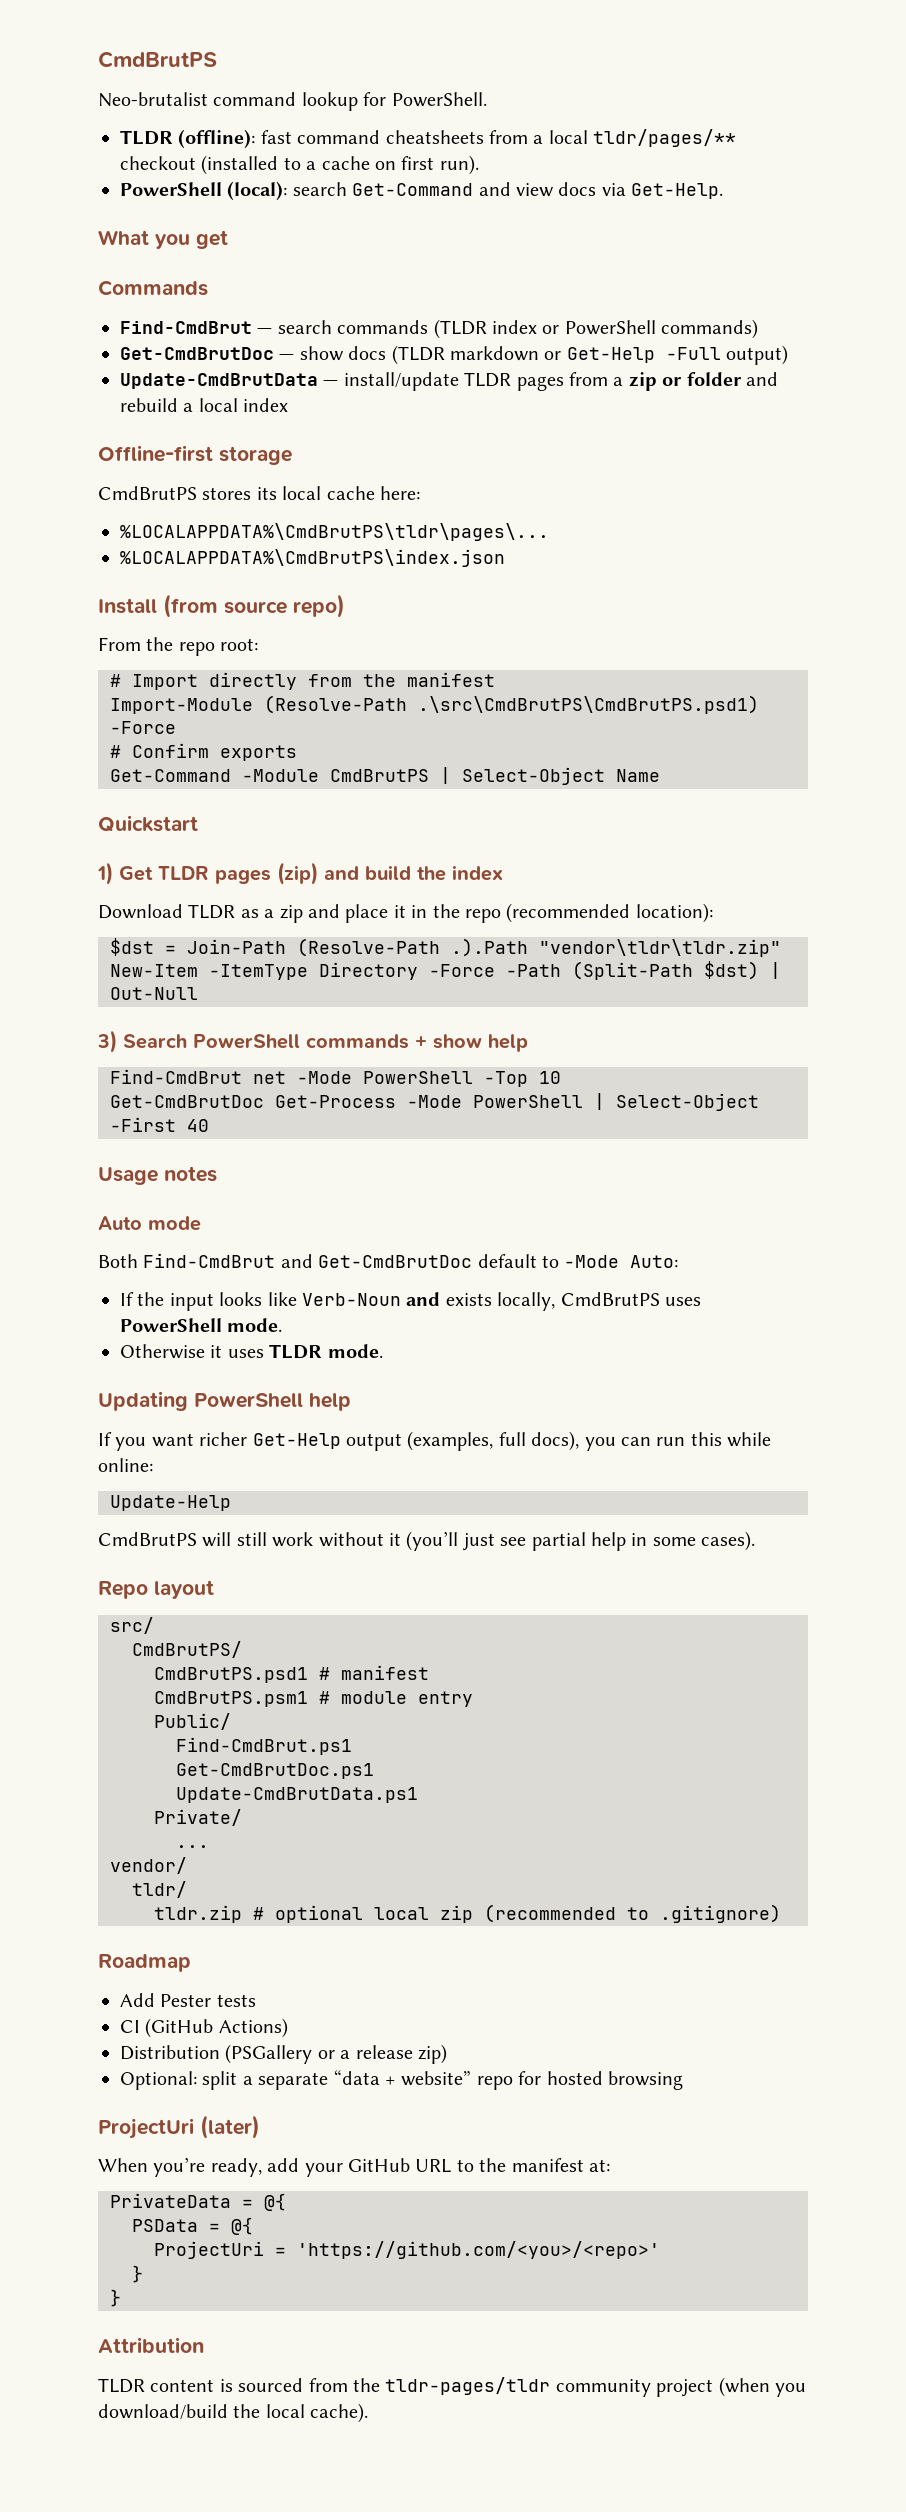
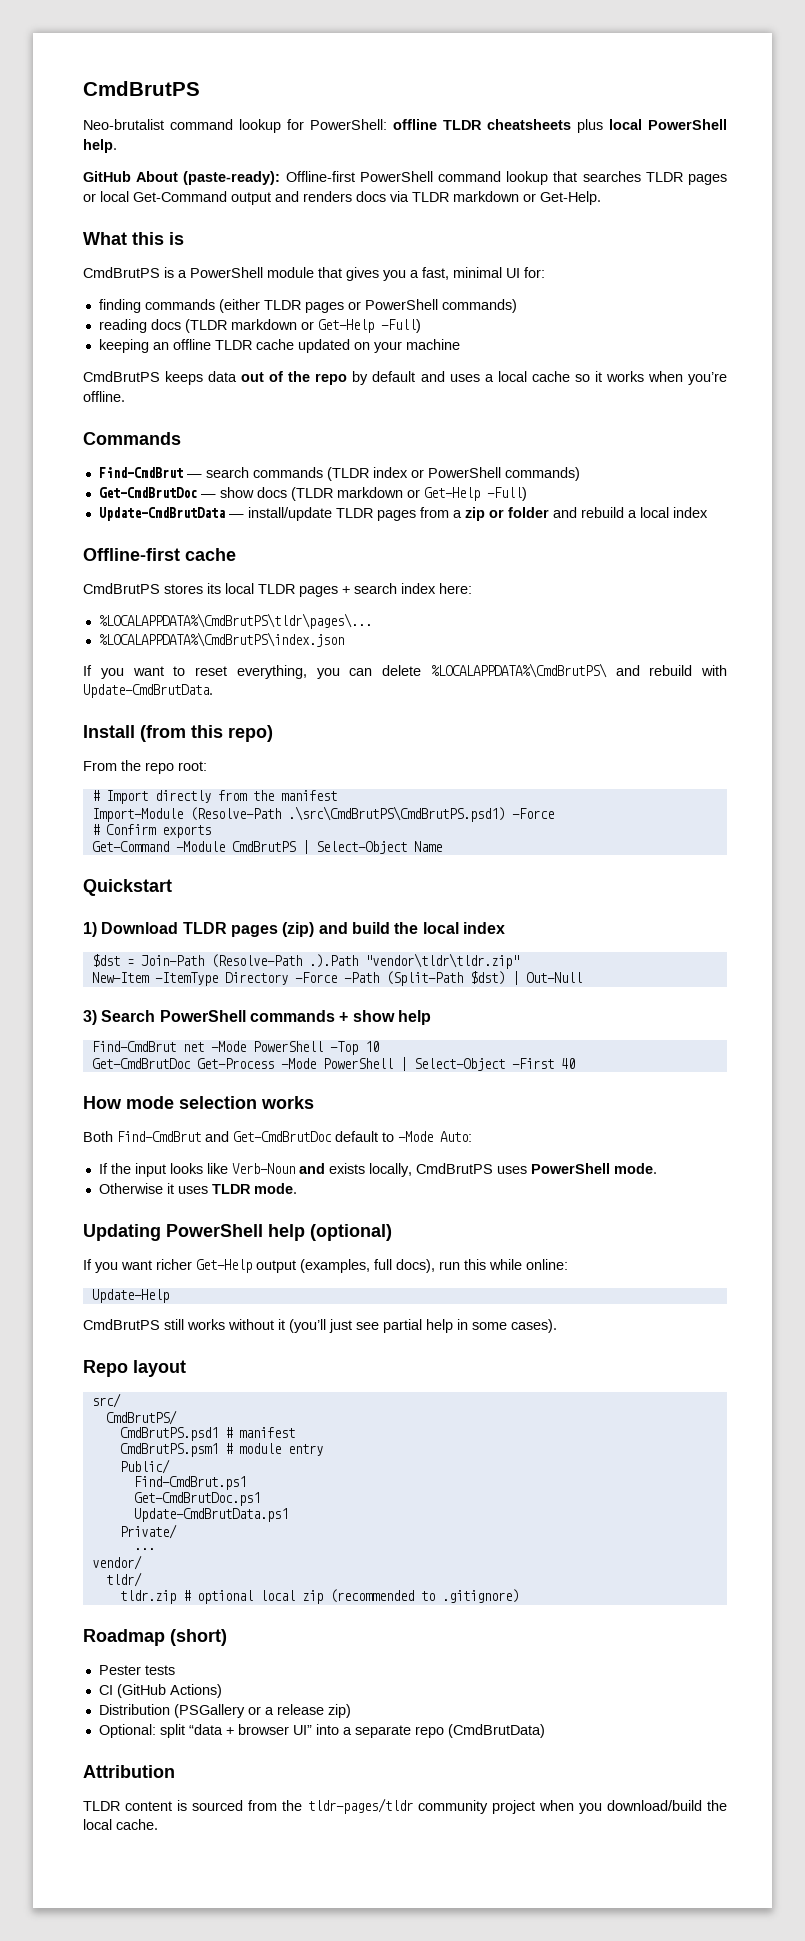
- Neo‑brutalist command lookup for PowerShell.
- TLDR (offline): fast command cheatsheets from a local tldr/pages/** checkout (installed to a cache on first run).
- PowerShell (local): search Get-Command and view docs via Get-Help.
- What you get
+ Neo‑brutalist command lookup for PowerShell: offline TLDR cheatsheets plus local PowerShell help.
+ GitHub About (paste-ready): Offline-first PowerShell command lookup that searches TLDR pages or local Get-Command output and renders docs via TLDR markdown or Get-Help.
+ What this is
+ CmdBrutPS is a PowerShell module that gives you a fast, minimal UI for:
+ finding commands (either TLDR pages or PowerShell commands)
+ reading docs (TLDR markdown or Get-Help -Full)
+ keeping an offline TLDR cache updated on your machine
+ CmdBrutPS keeps data out of the repo by default and uses a local cache so it works when you’re offline.
- Get-CmdBrutDoc — show docs (TLDR markdown or Get-Help -Full output)
+ Get-CmdBrutDoc — show docs (TLDR markdown or Get-Help -Full)
- Offline-first storage
+ Offline-first cache
- CmdBrutPS stores its local cache here:
+ CmdBrutPS stores its local TLDR pages + search index here:
  %LOCALAPPDATA%\CmdBrutPS\tldr\pages\...
  %LOCALAPPDATA%\CmdBrutPS\index.json
+ If you want to reset everything, you can delete %LOCALAPPDATA%\CmdBrutPS\ and rebuild with Update-CmdBrutData.
- Install (from source repo)
+ Install (from this repo)
- 1) Get TLDR pages (zip) and build the index
- Download TLDR as a zip and place it in the repo (recommended location):
+ 1) Download TLDR pages (zip) and build the local index
- Usage notes
- Auto mode
+ How mode selection works
- Updating PowerShell help
+ Updating PowerShell help (optional)
- If you want richer Get-Help output (examples, full docs), you can run this while online:
+ If you want richer Get-Help output (examples, full docs), run this while online:
- CmdBrutPS will still work without it (you’ll just see partial help in some cases).
+ CmdBrutPS still works without it (you’ll just see partial help in some cases).
- Roadmap
- Add Pester tests
+ Roadmap (short)
+ Pester tests
- Optional: split a separate “data + website” repo for hosted browsing
- ProjectUri (later)
- When you’re ready, add your GitHub URL to the manifest at:
- PrivateData = @{
- PSData = @{
- ProjectUri = 'https://github.com/<you>/<repo>'
- }
- }
+ Optional: split “data + browser UI” into a separate repo (CmdBrutData)
- TLDR content is sourced from the tldr-pages/tldr community project (when you download/build the local cache).
+ TLDR content is sourced from the tldr-pages/tldr community project when you download/build the local cache.

